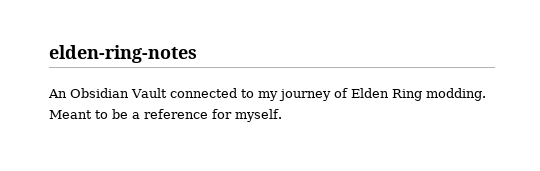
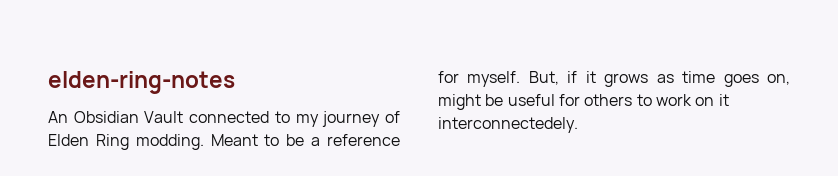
+ But, if it grows as time goes on, might be useful for others to work on it interconnectedely.

